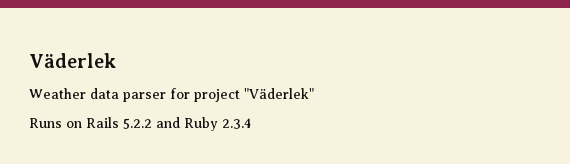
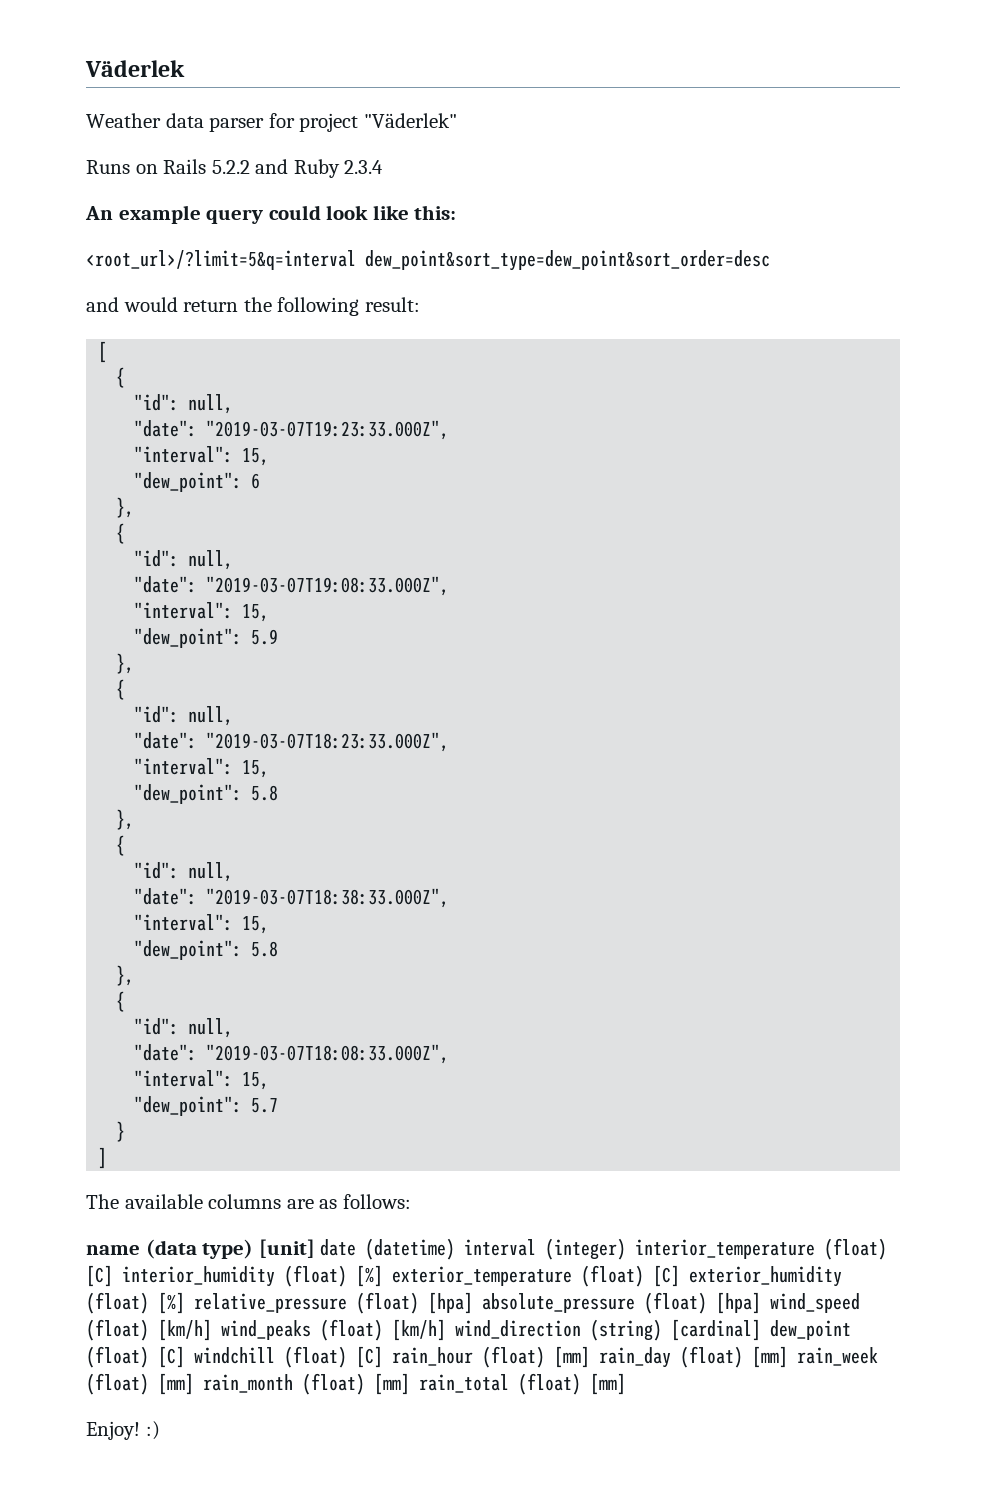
+ An example query could look like this:
+ <root_url>/?limit=5&q=interval dew_point&sort_type=dew_point&sort_order=desc
+ and would return the following result:
+ [
+ {
+ "id": null,
+ "date": "2019-03-07T19:23:33.000Z",
+ "interval": 15,
+ "dew_point": 6
+ },
+ {
+ "id": null,
+ "date": "2019-03-07T19:08:33.000Z",
+ "interval": 15,
+ "dew_point": 5.9
+ },
+ {
+ "id": null,
+ "date": "2019-03-07T18:23:33.000Z",
+ "interval": 15,
+ "dew_point": 5.8
+ },
+ {
+ "id": null,
+ "date": "2019-03-07T18:38:33.000Z",
+ "interval": 15,
+ "dew_point": 5.8
+ },
+ {
+ "id": null,
+ "date": "2019-03-07T18:08:33.000Z",
+ "interval": 15,
+ "dew_point": 5.7
+ }
+ ]
+ The available columns are as follows:
+ name (data type) [unit] date (datetime) interval (integer) interior_temperature (float) [C] interior_humidity (float) [%] exterior_temperature (float) [C] exterior_humidity (float) [%] relative_pressure (float) [hpa] absolute_pressure (float) [hpa] wind_speed (float) [km/h] wind_peaks (float) [km/h] wind_direction (string) [cardinal] dew_point (float) [C] windchill (float) [C] rain_hour (float) [mm] rain_day (float) [mm] rain_week (float) [mm] rain_month (float) [mm] rain_total (float) [mm]
+ Enjoy! :)

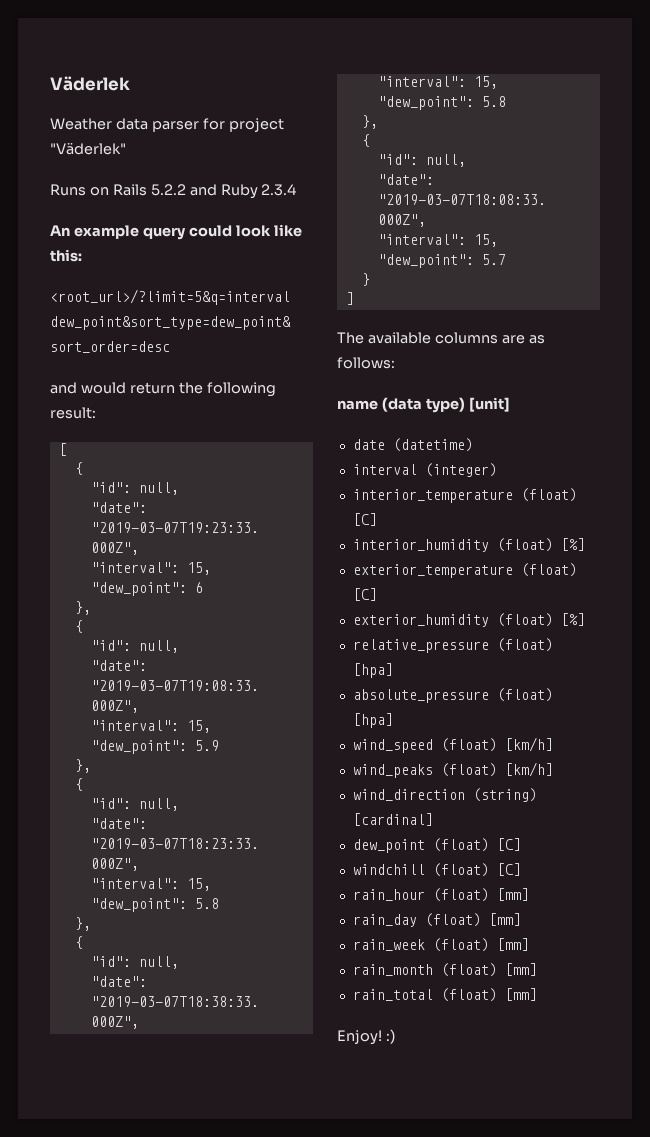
- name (data type) [unit] date (datetime) interval (integer) interior_temperature (float) [C] interior_humidity (float) [%] exterior_temperature (float) [C] exterior_humidity (float) [%] relative_pressure (float) [hpa] absolute_pressure (float) [hpa] wind_speed (float) [km/h] wind_peaks (float) [km/h] wind_direction (string) [cardinal] dew_point (float) [C] windchill (float) [C] rain_hour (float) [mm] rain_day (float) [mm] rain_week (float) [mm] rain_month (float) [mm] rain_total (float) [mm]
+ name (data type) [unit]
+ date (datetime)
+ interval (integer)
+ interior_temperature (float) [C]
+ interior_humidity (float) [%]
+ exterior_temperature (float) [C]
+ exterior_humidity (float) [%]
+ relative_pressure (float) [hpa]
+ absolute_pressure (float) [hpa]
+ wind_speed (float) [km/h]
+ wind_peaks (float) [km/h]
+ wind_direction (string) [cardinal]
+ dew_point (float) [C]
+ windchill (float) [C]
+ rain_hour (float) [mm]
+ rain_day (float) [mm]
+ rain_week (float) [mm]
+ rain_month (float) [mm]
+ rain_total (float) [mm]

